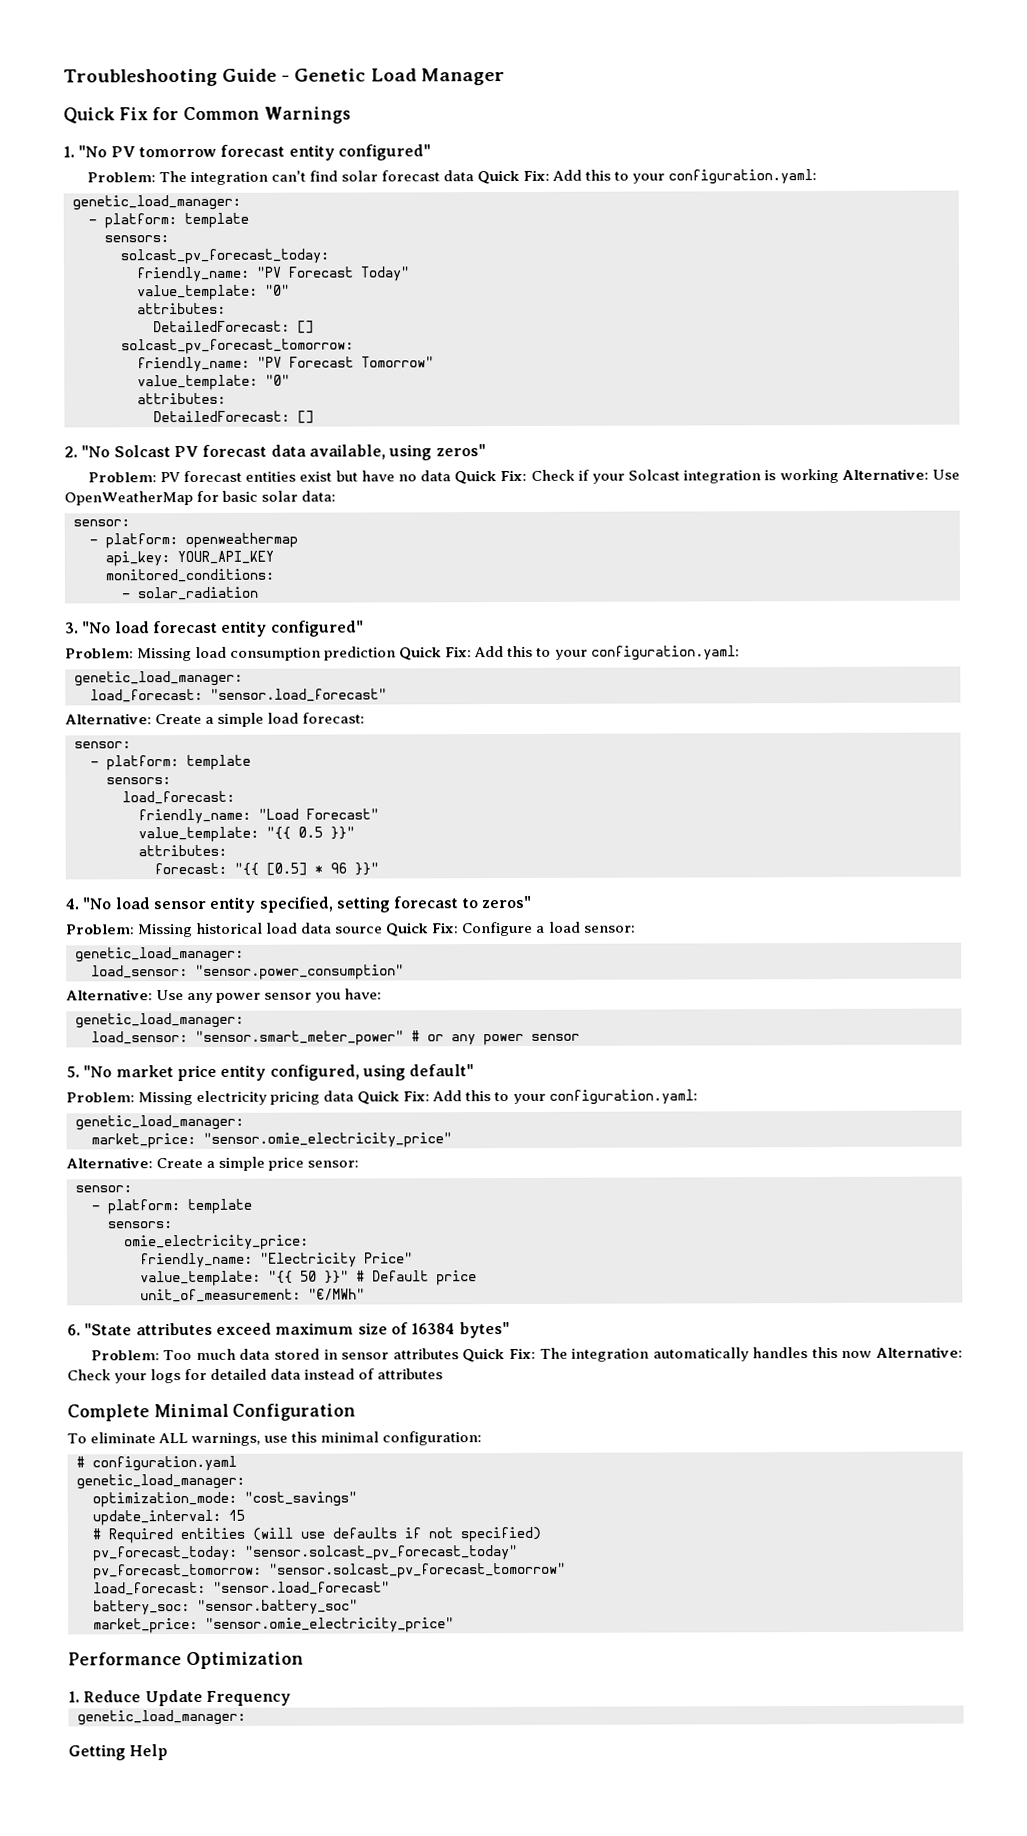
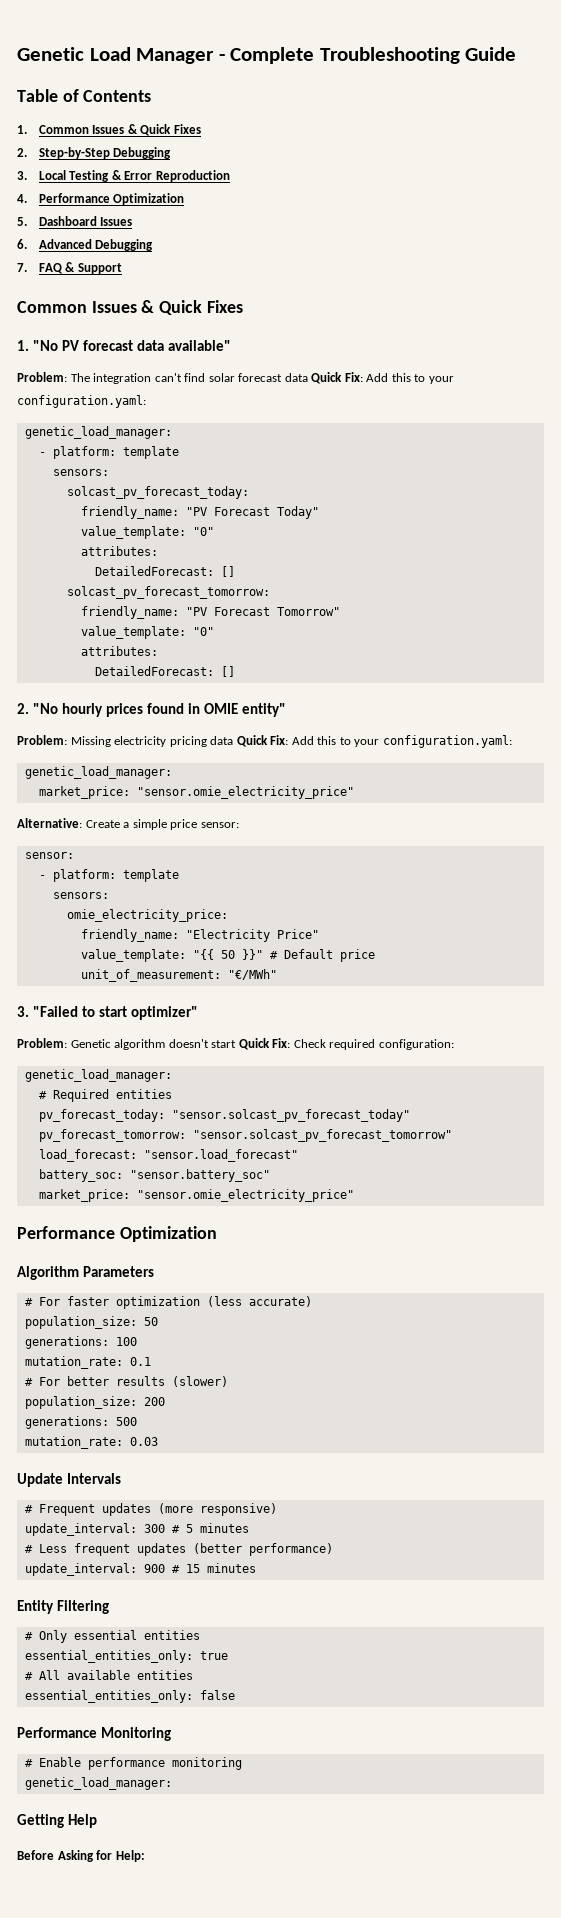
- Troubleshooting Guide - Genetic Load Manager
- Quick Fix for Common Warnings
+ Genetic Load Manager - Complete Troubleshooting Guide
+ Table of Contents
+ 1. Common Issues & Quick Fixes
+ 2. Step-by-Step Debugging
+ 3. Local Testing & Error Reproduction
+ 4. Performance Optimization
+ 5. Dashboard Issues
+ 6. Advanced Debugging
+ 7. FAQ & Support
+ Common Issues & Quick Fixes
- 1. "No PV tomorrow forecast entity configured"
+ 1. "No PV forecast data available"
- 2. "No Solcast PV forecast data available, using zeros"
- Problem: PV forecast entities exist but have no data Quick Fix: Check if your Solcast integration is working Alternative: Use OpenWeatherMap for basic solar data:
- sensor:
- - platform: openweathermap
- api_key: YOUR_API_KEY
- monitored_conditions:
- - solar_radiation
- 3. "No load forecast entity configured"
- Problem: Missing load consumption prediction Quick Fix: Add this to your configuration.yaml:
- genetic_load_manager:
- load_forecast: "sensor.load_forecast"
- Alternative: Create a simple load forecast:
- sensor:
- - platform: template
- sensors:
- load_forecast:
- friendly_name: "Load Forecast"
- value_template: "{{ 0.5 }}"
- attributes:
- forecast: "{{ [0.5] * 96 }}"
- 4. "No load sensor entity specified, setting forecast to zeros"
- Problem: Missing historical load data source Quick Fix: Configure a load sensor:
- genetic_load_manager:
- load_sensor: "sensor.power_consumption"
- Alternative: Use any power sensor you have:
- genetic_load_manager:
- load_sensor: "sensor.smart_meter_power" # or any power sensor
- 5. "No market price entity configured, using default"
+ 2. "No hourly prices found in OMIE entity"
- 6. "State attributes exceed maximum size of 16384 bytes"
- Problem: Too much data stored in sensor attributes Quick Fix: The integration automatically handles this now Alternative: Check your logs for detailed data instead of attributes
- Complete Minimal Configuration
- To eliminate ALL warnings, use this minimal configuration:
- # configuration.yaml
+ 3. "Failed to start optimizer"
+ Problem: Genetic algorithm doesn't start Quick Fix: Check required configuration:
  genetic_load_manager:
- optimization_mode: "cost_savings"
- update_interval: 15
- # Required entities (will use defaults if not specified)
+ # Required entities
- 1. Reduce Update Frequency
+ Algorithm Parameters
+ # For faster optimization (less accurate)
+ population_size: 50
+ generations: 100
+ mutation_rate: 0.1
+ # For better results (slower)
+ population_size: 200
+ generations: 500
+ mutation_rate: 0.03
+ Update Intervals
+ # Frequent updates (more responsive)
+ update_interval: 300 # 5 minutes
+ # Less frequent updates (better performance)
+ update_interval: 900 # 15 minutes
+ Entity Filtering
+ # Only essential entities
+ essential_entities_only: true
+ # All available entities
+ essential_entities_only: false
+ Performance Monitoring
+ # Enable performance monitoring
+ Before Asking for Help:

